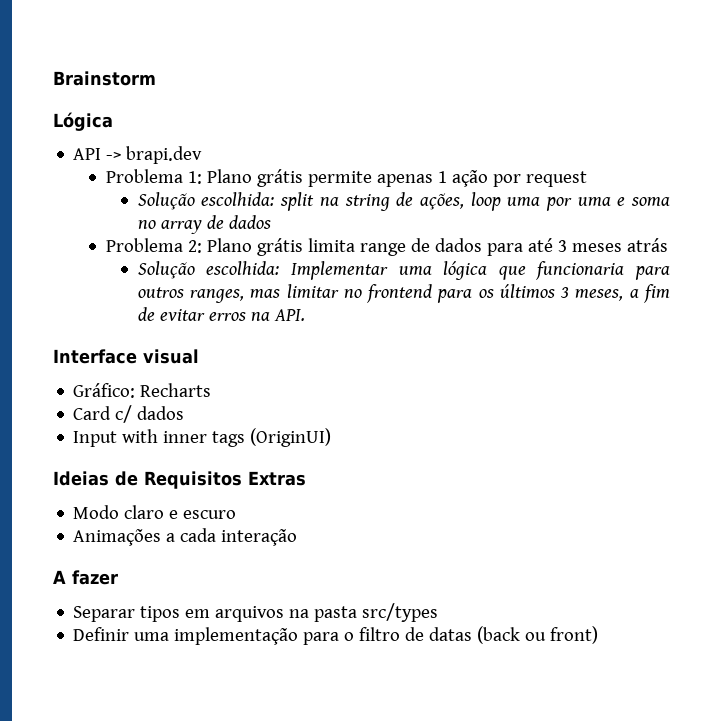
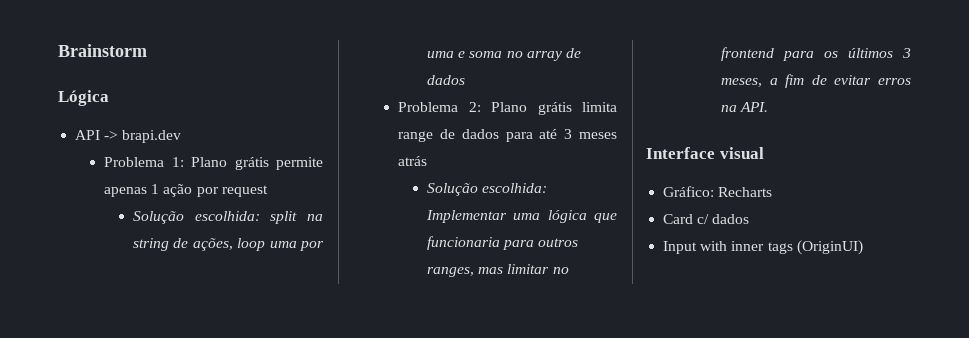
- Ideias de Requisitos Extras
- Modo claro e escuro
- Animações a cada interação
- A fazer
- Separar tipos em arquivos na pasta src/types
- Definir uma implementação para o filtro de datas (back ou front)

